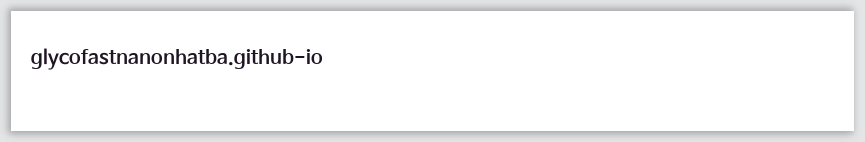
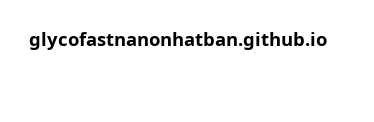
- glycofastnanonhatba.github-io
+ glycofastnanonhatban.github.io

